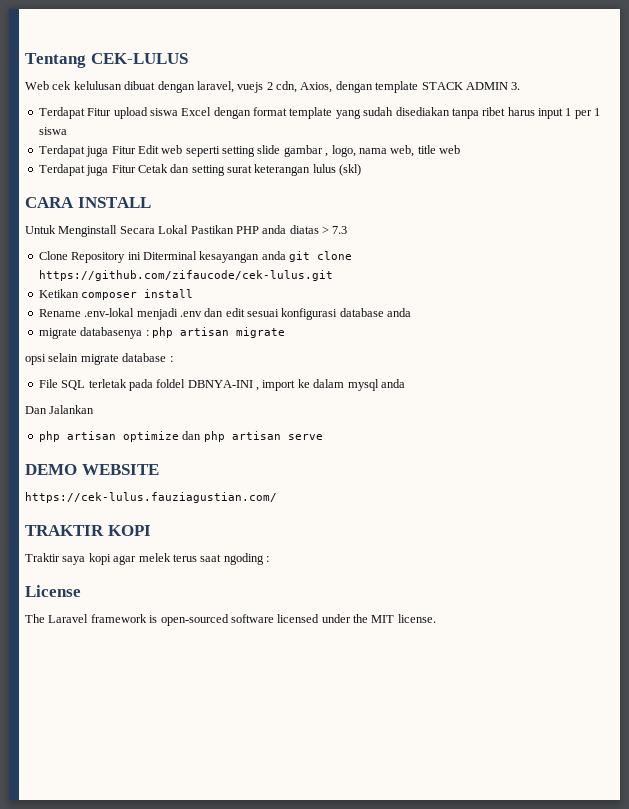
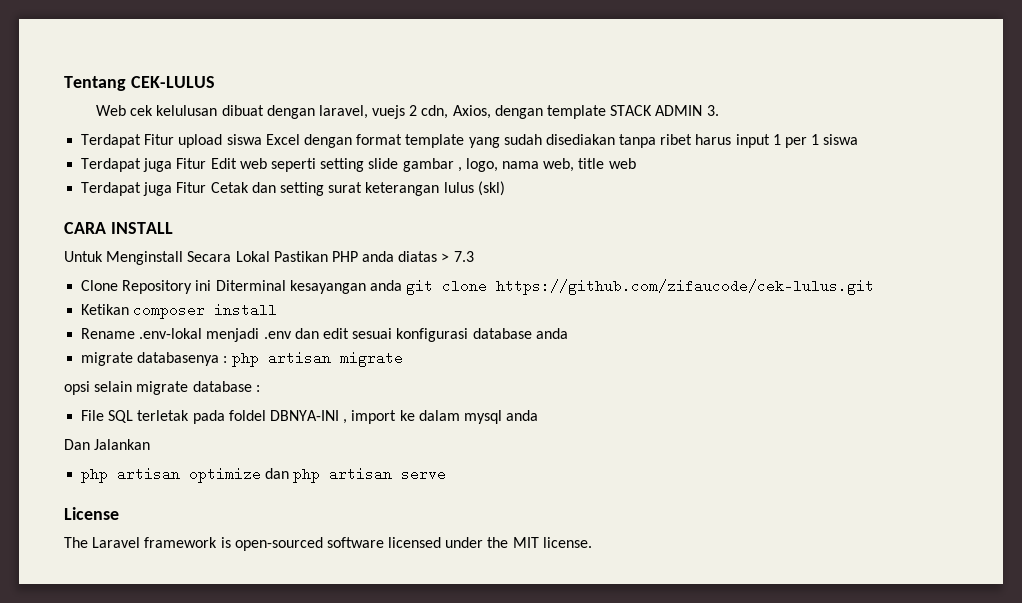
- DEMO WEBSITE
- https://cek-lulus.fauziagustian.com/
- TRAKTIR KOPI
- Traktir saya kopi agar melek terus saat ngoding :

